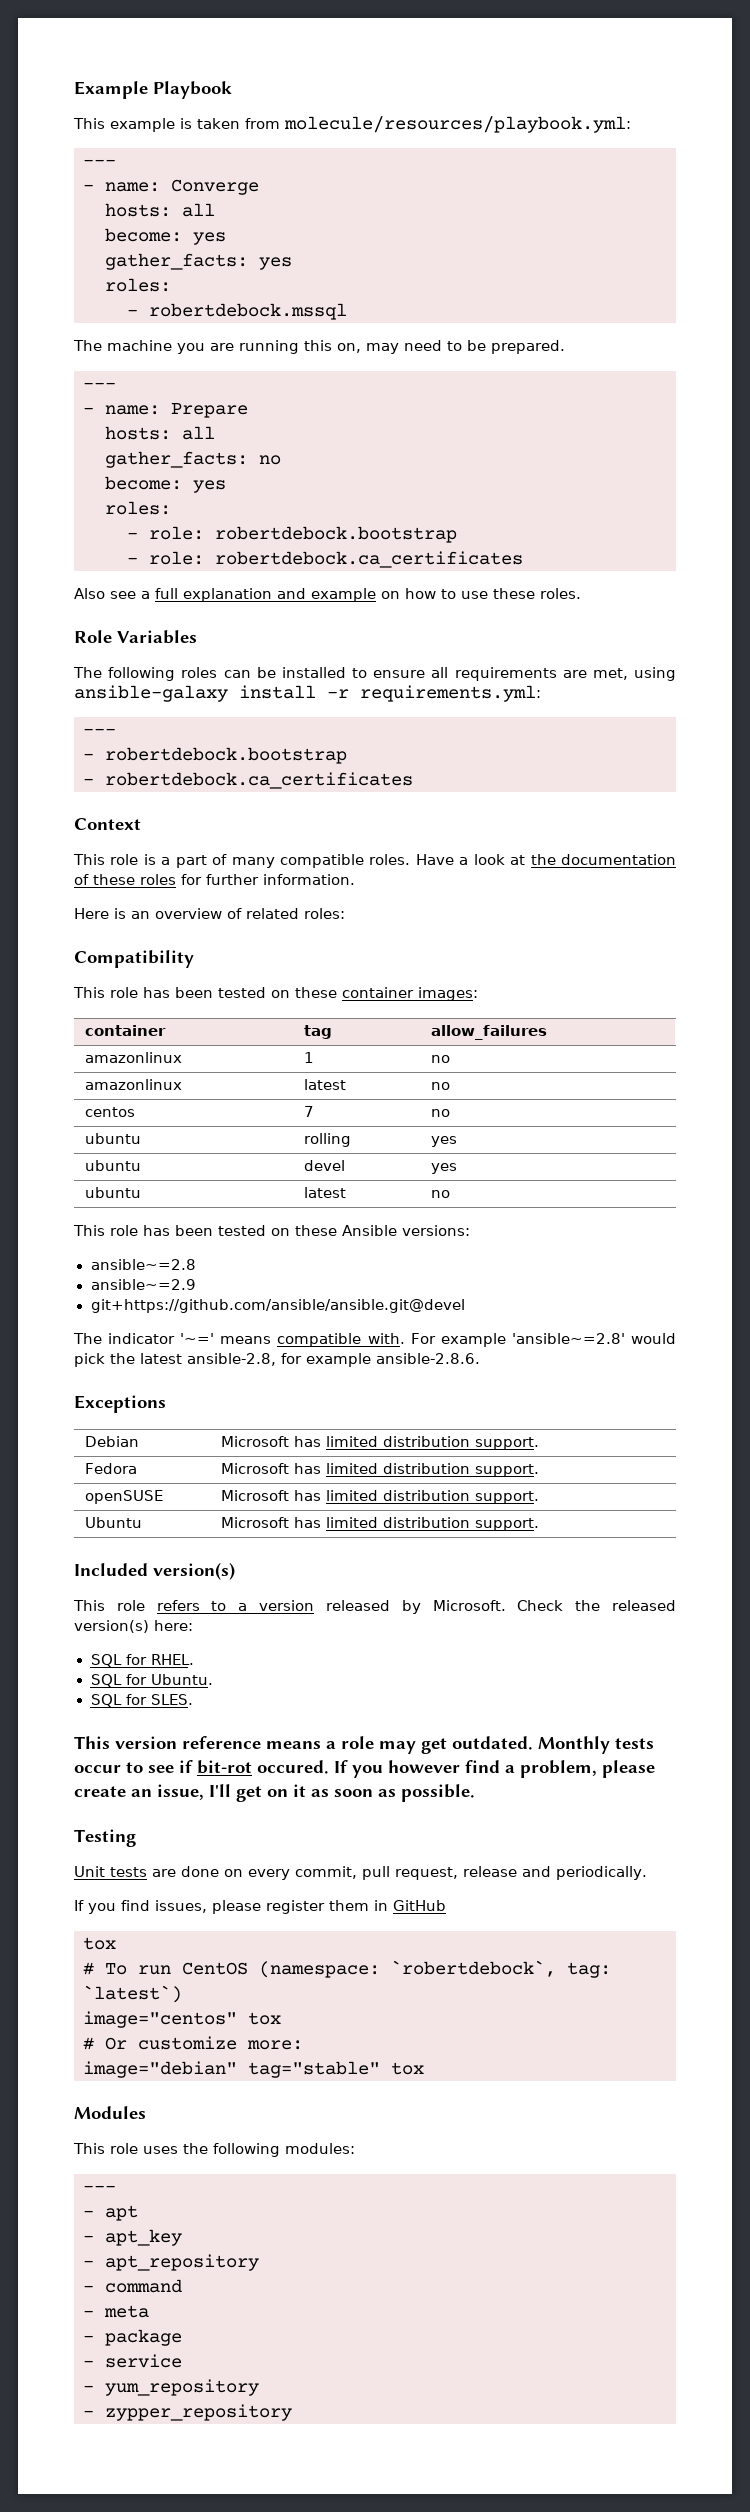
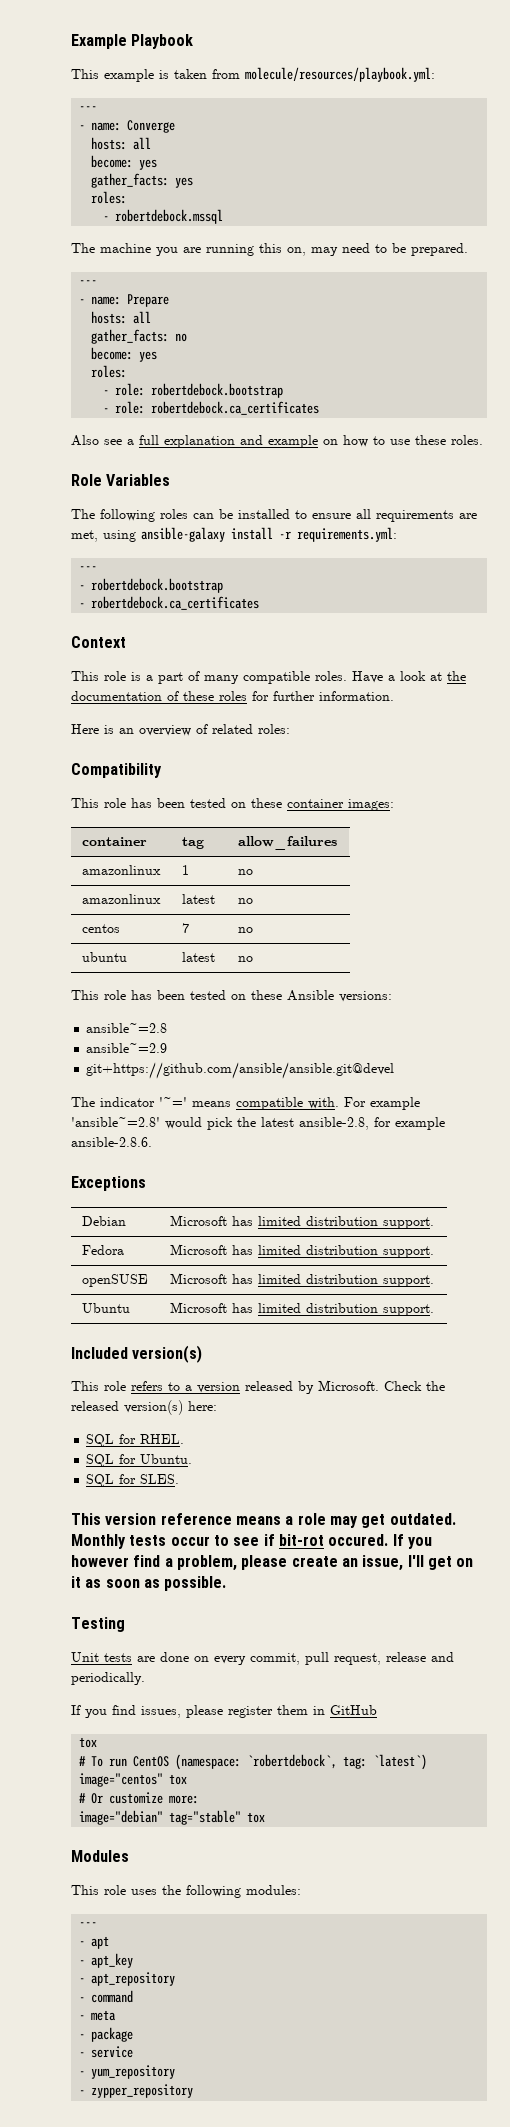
- ubuntu | rolling | yes
- ubuntu | devel | yes

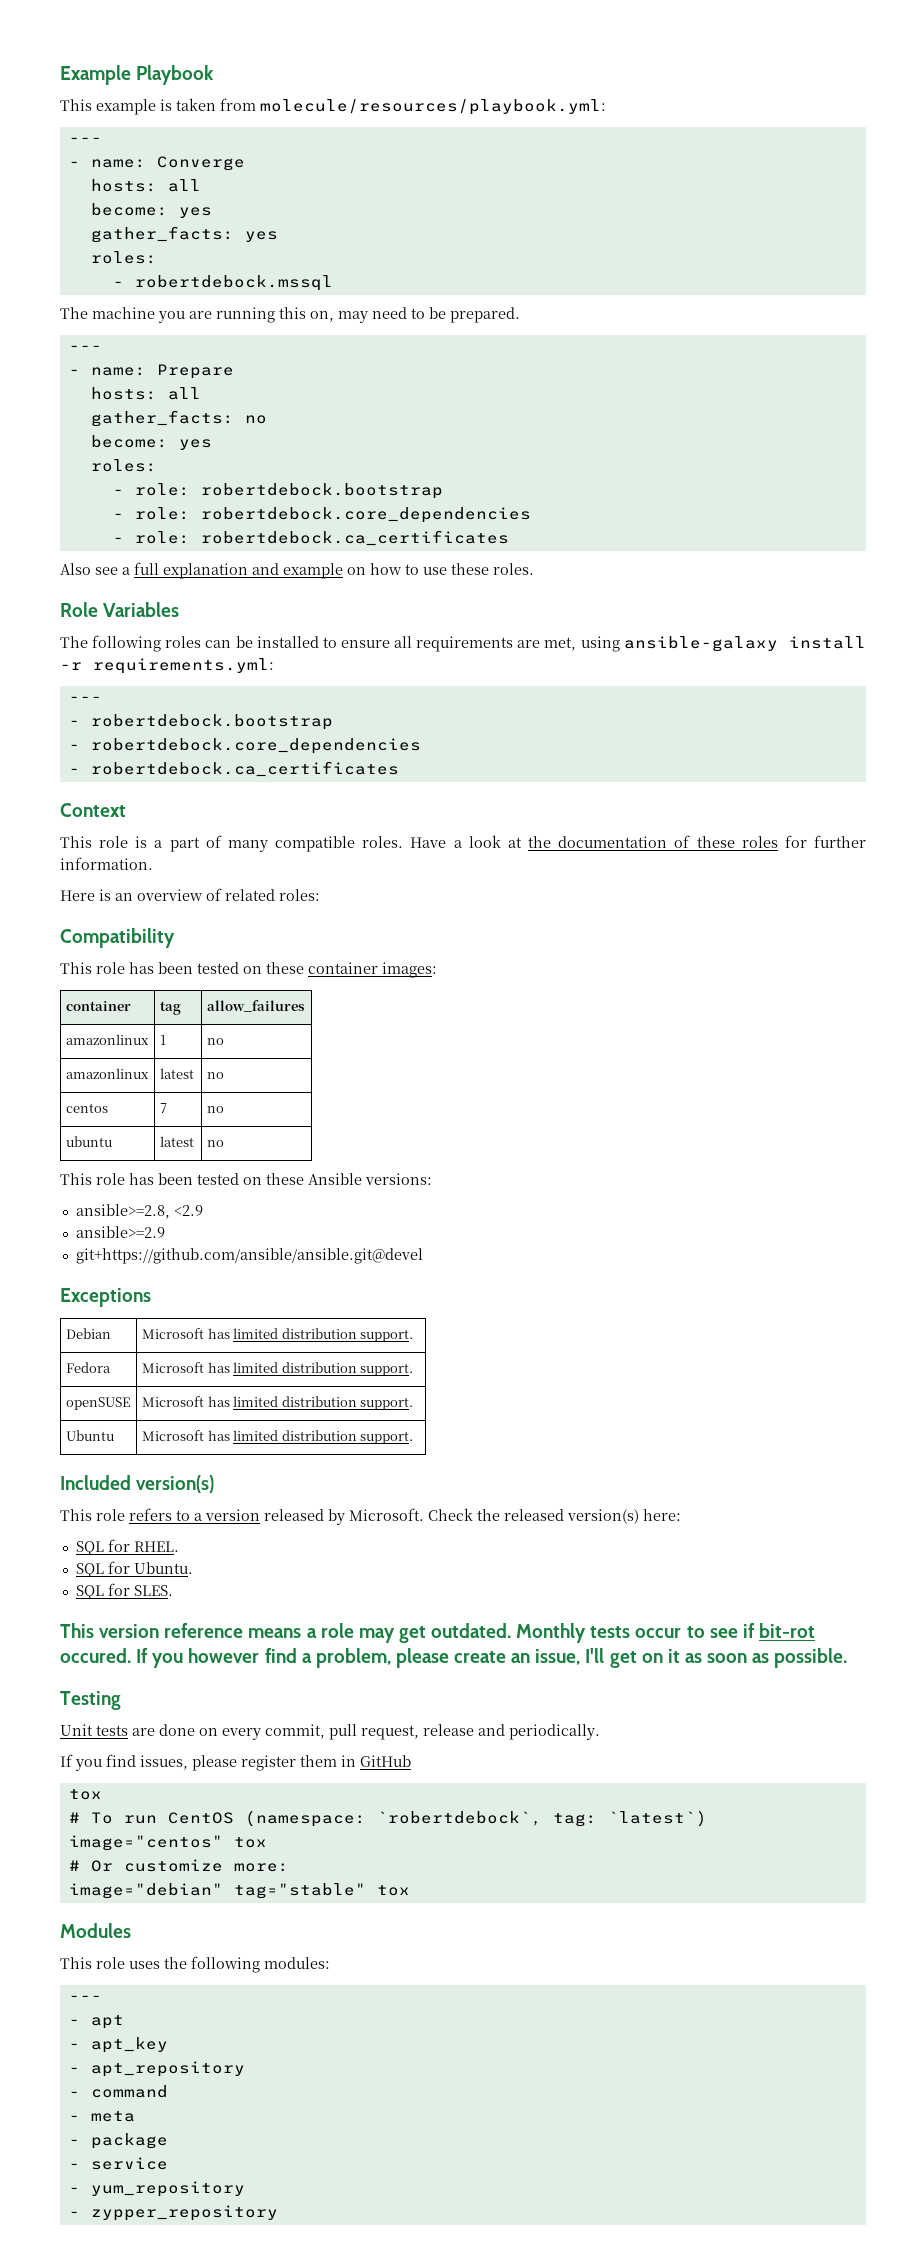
+ - role: robertdebock.core_dependencies
+ - robertdebock.core_dependencies
- ansible~=2.8
- ansible~=2.9
+ ansible>=2.8, <2.9
+ ansible>=2.9
  git+https://github.com/ansible/ansible.git@devel
- The indicator '~=' means compatible with. For example 'ansible~=2.8' would pick the latest ansible-2.8, for example ansible-2.8.6.

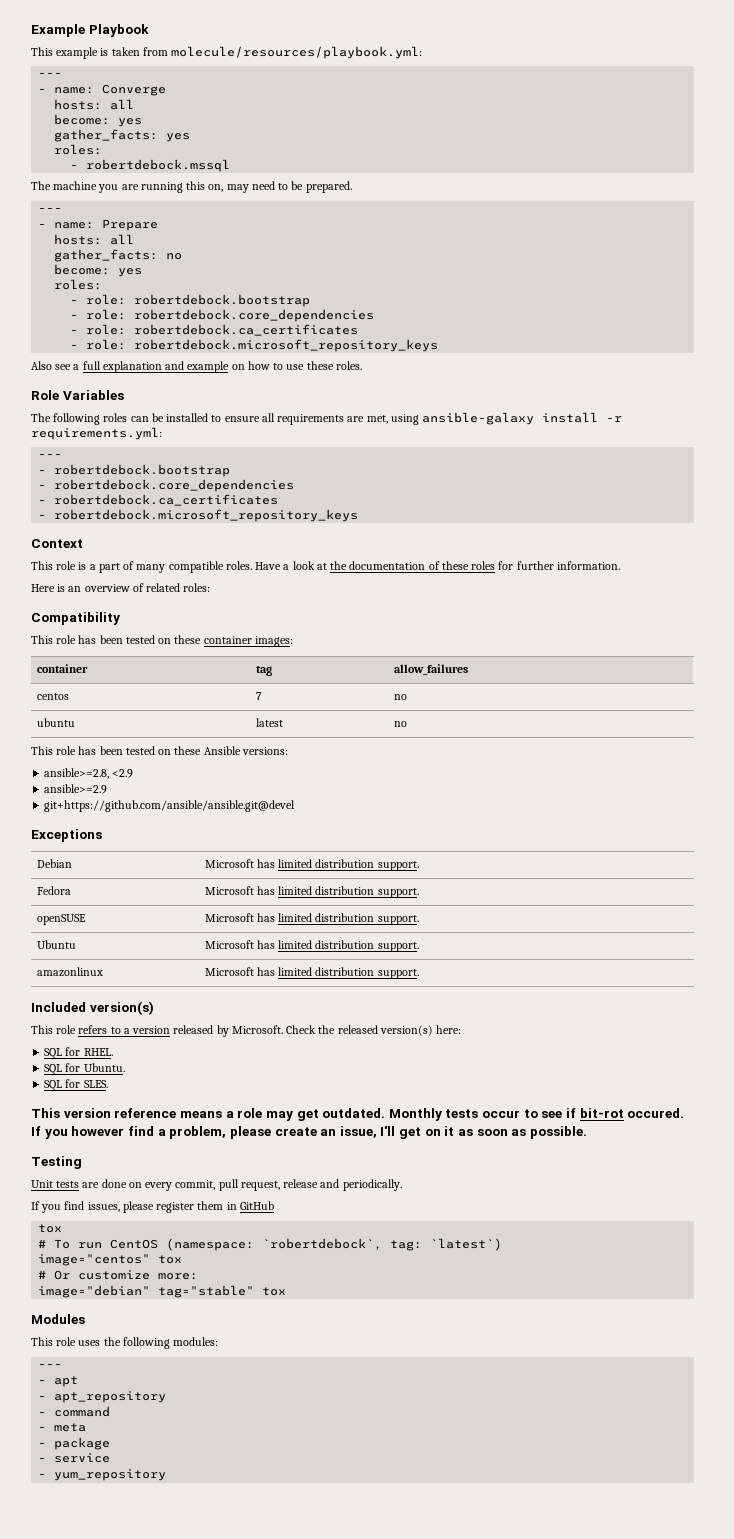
+ - role: robertdebock.microsoft_repository_keys
+ - robertdebock.microsoft_repository_keys
- amazonlinux | 1 | no
- amazonlinux | latest | no
+ amazonlinux | Microsoft has limited distribution support.
- - apt_key
- - zypper_repository

